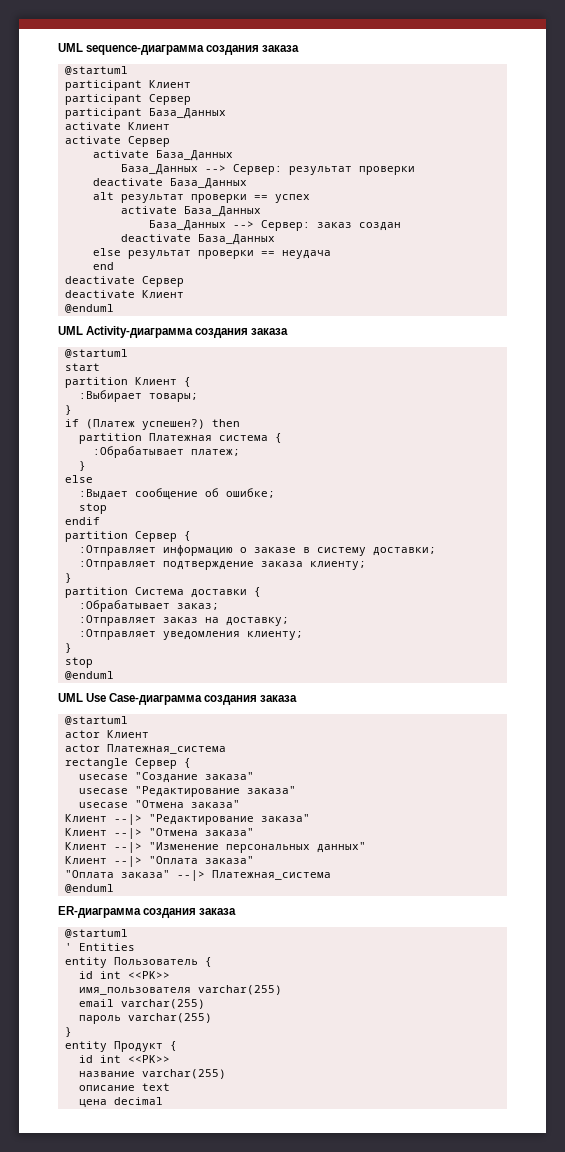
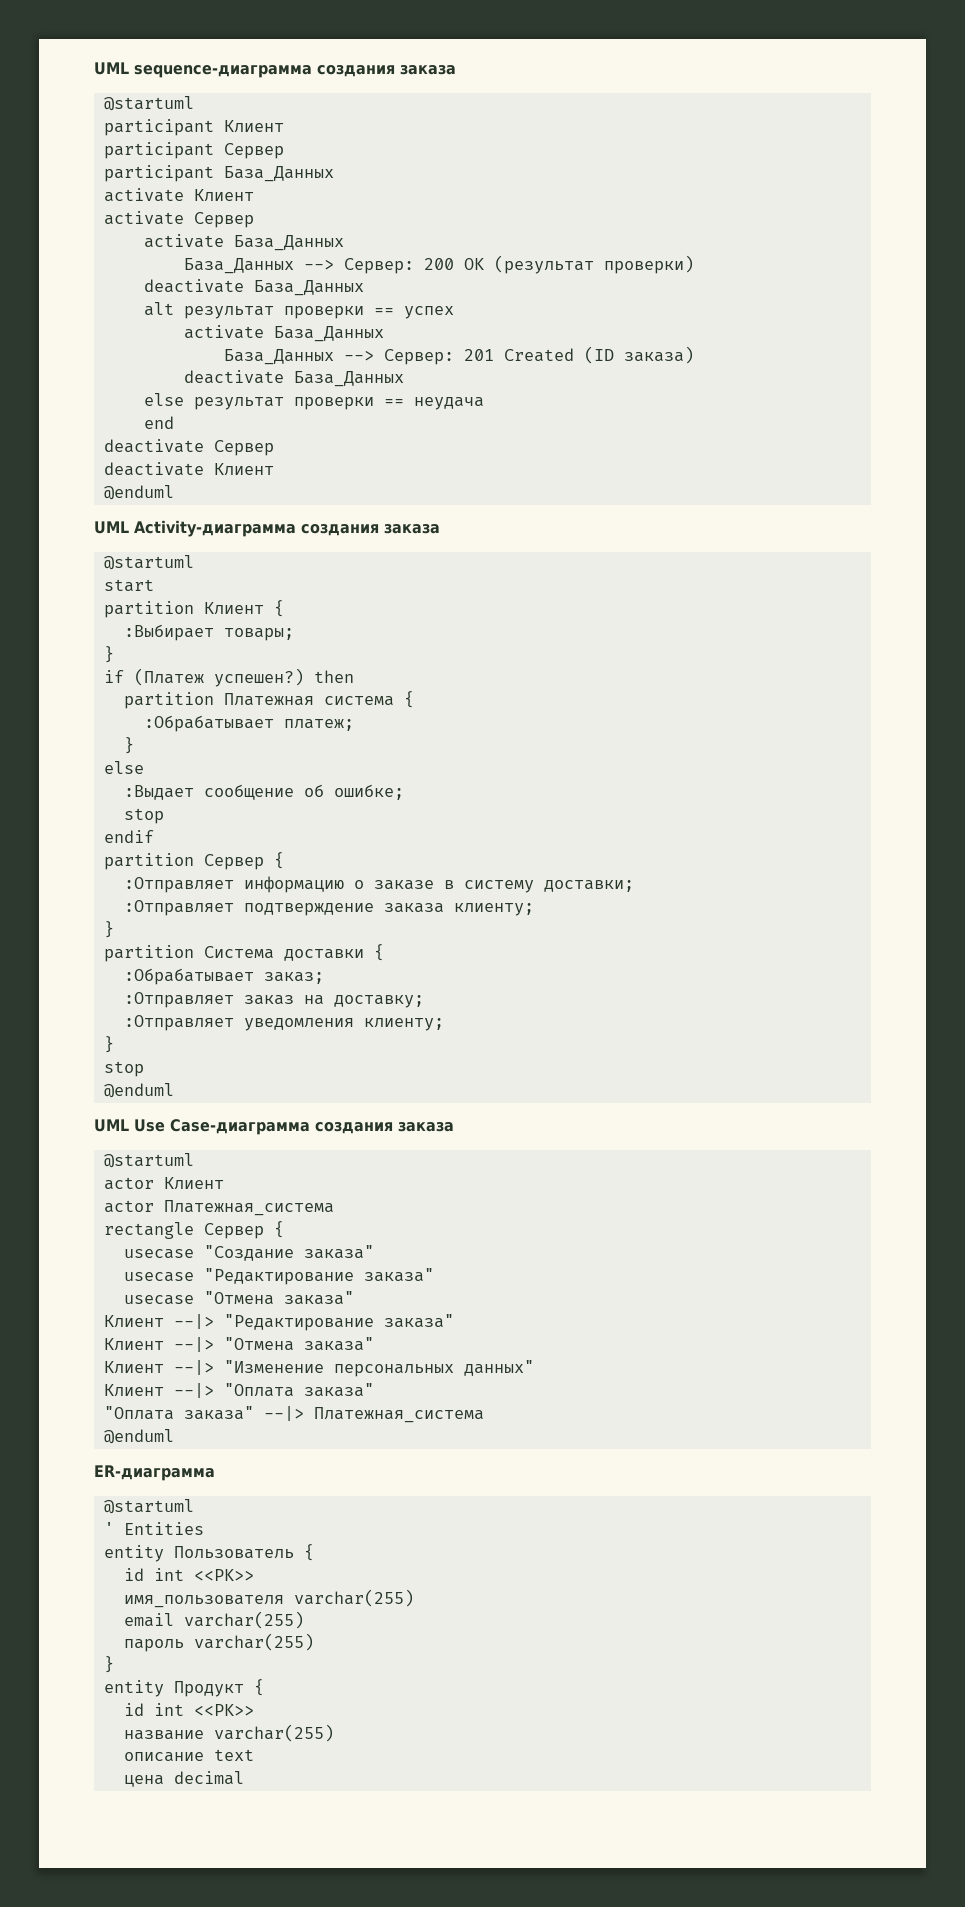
- База_Данных --> Сервер: результат проверки
+ База_Данных --> Сервер: 200 OK (результат проверки)
- База_Данных --> Сервер: заказ создан
+ База_Данных --> Сервер: 201 Created (ID заказа)
- ER-диаграмма создания заказа
+ ER-диаграмма

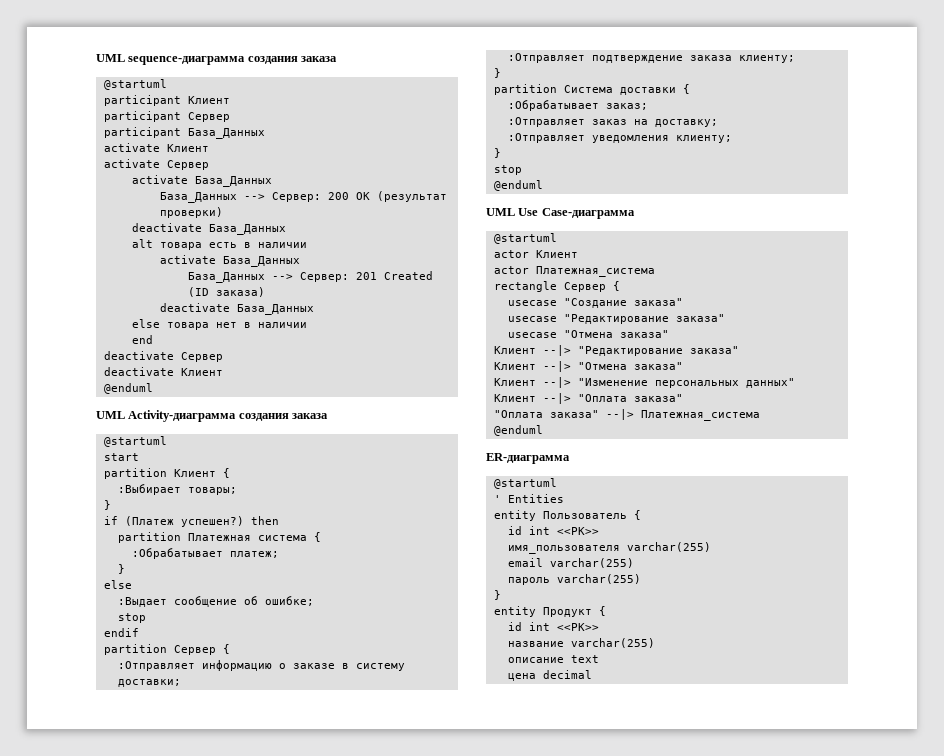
- alt результат проверки == успех
+ alt товара есть в наличии
- else результат проверки == неудача
+ else товара нет в наличии
- UML Use Case-диаграмма создания заказа
+ UML Use Case-диаграмма

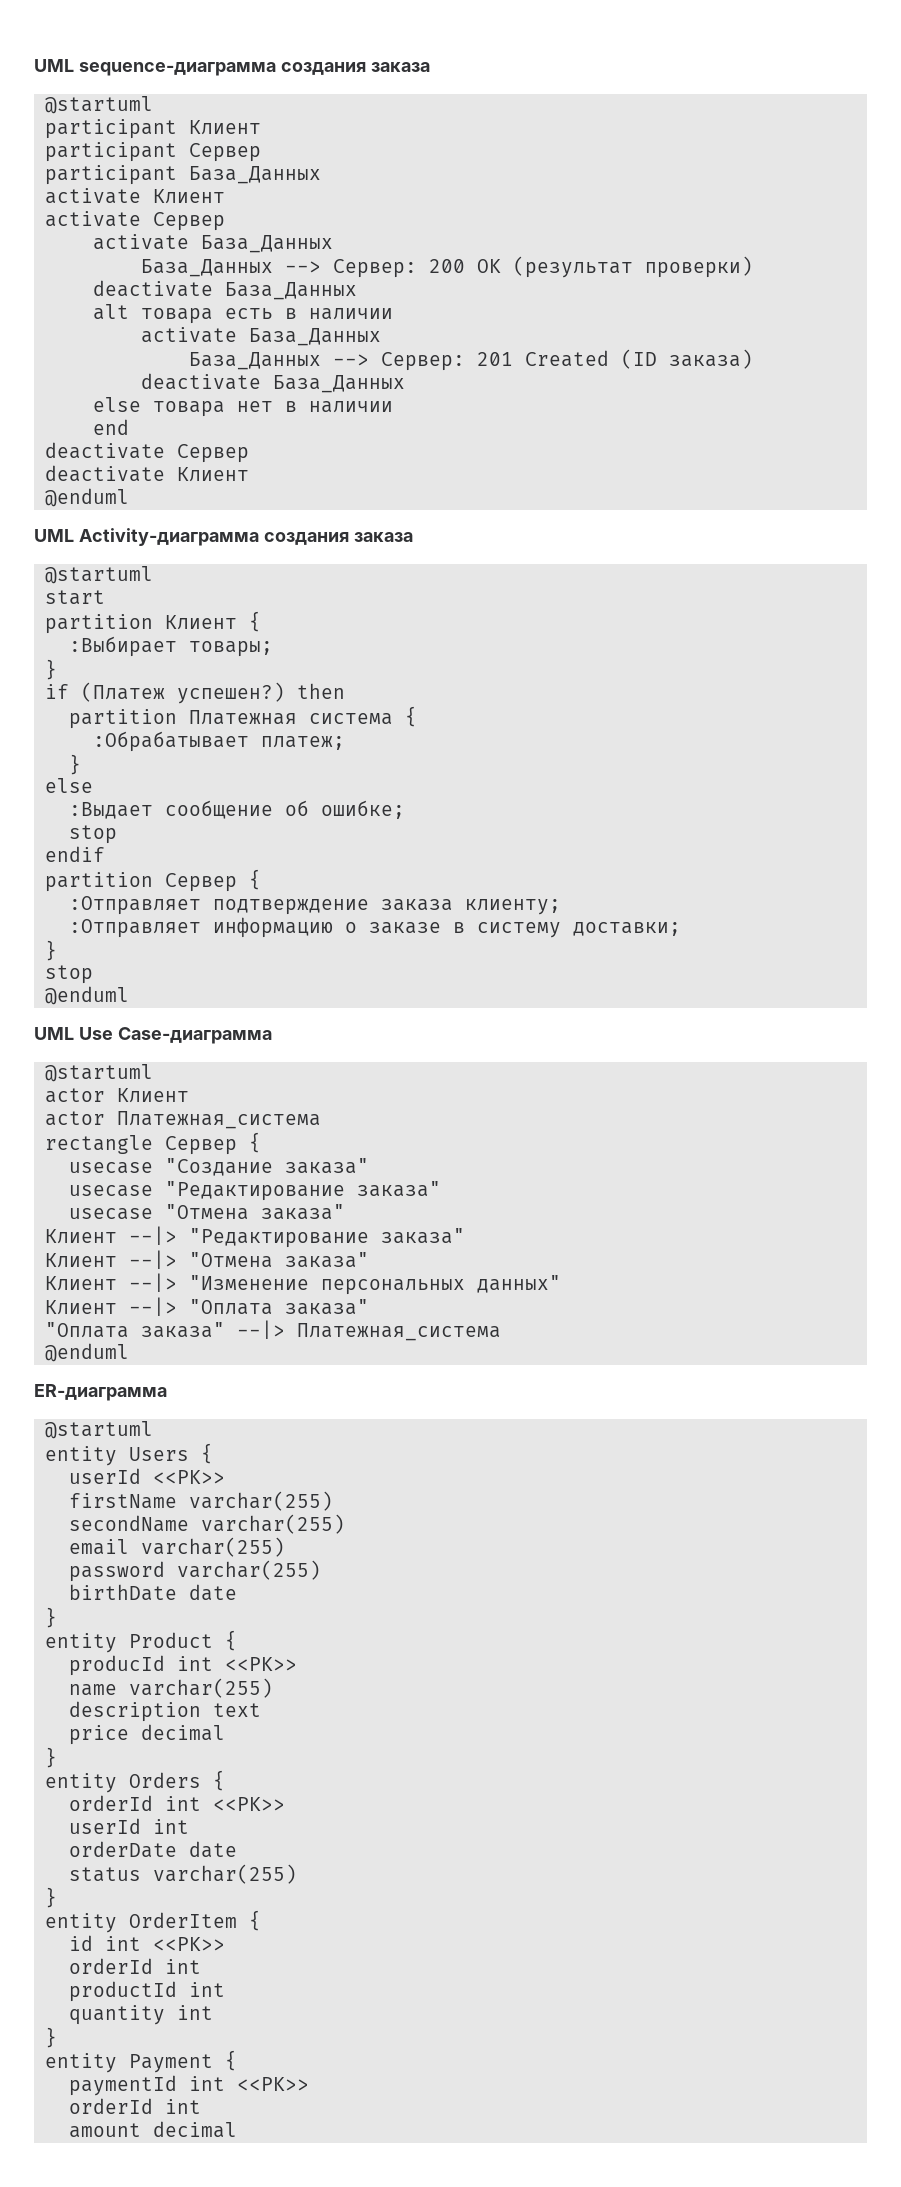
+ :Отправляет подтверждение заказа клиенту;
- :Отправляет подтверждение заказа клиенту;
- }
- partition Система доставки {
- :Обрабатывает заказ;
- :Отправляет заказ на доставку;
- :Отправляет уведомления клиенту;
- ' Entities
- entity Пользователь {
+ entity Users {
+ userId <<PK>>
+ firstName varchar(255)
+ secondName varchar(255)
+ email varchar(255)
+ password varchar(255)
+ birthDate date
+ }
+ entity Product {
+ producId int <<PK>>
+ name varchar(255)
+ description text
+ price decimal
+ }
+ entity Orders {
+ orderId int <<PK>>
+ userId int
+ orderDate date
+ status varchar(255)
+ }
+ entity OrderItem {
  id int <<PK>>
- имя_пользователя varchar(255)
- email varchar(255)
- пароль varchar(255)
+ orderId int
+ productId int
+ quantity int
  }
- entity Продукт {
- id int <<PK>>
- название varchar(255)
- описание text
- цена decimal
+ entity Payment {
+ paymentId int <<PK>>
+ orderId int
+ amount decimal

